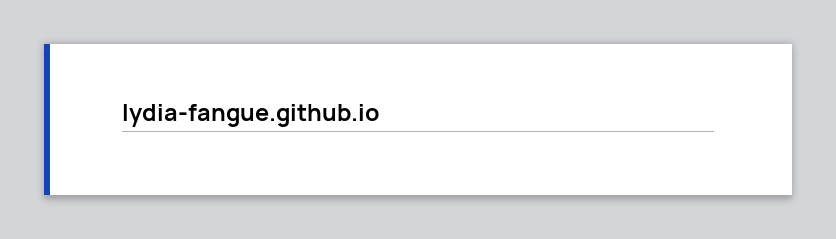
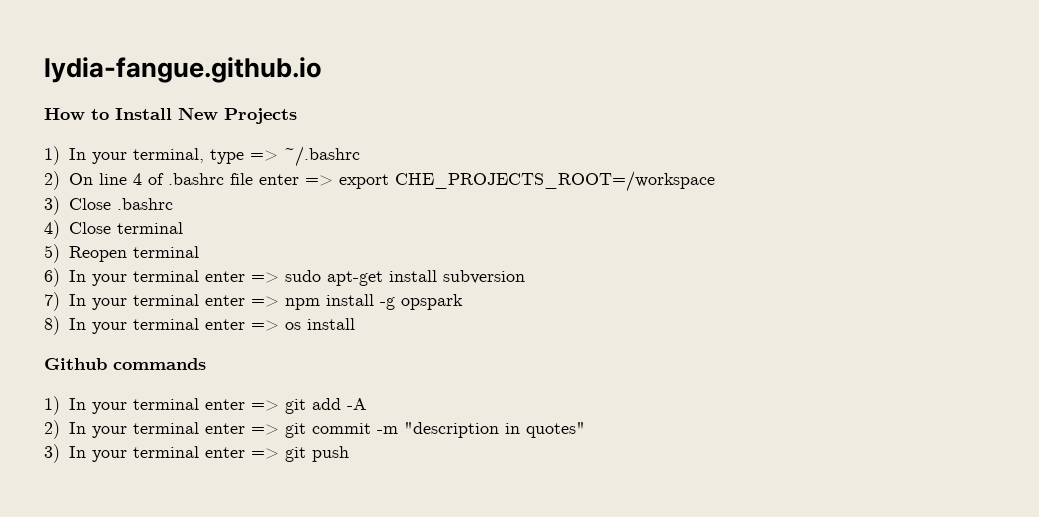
+ How to Install New Projects
+ 1) In your terminal, type => ~/.bashrc
+ 2) On line 4 of .bashrc file enter => export CHE_PROJECTS_ROOT=/workspace
+ 3) Close .bashrc
+ 4) Close terminal
+ 5) Reopen terminal
+ 6) In your terminal enter => sudo apt-get install subversion
+ 7) In your terminal enter => npm install -g opspark
+ 8) In your terminal enter => os install
+ Github commands
+ 1) In your terminal enter => git add -A
+ 2) In your terminal enter => git commit -m "description in quotes"
+ 3) In your terminal enter => git push

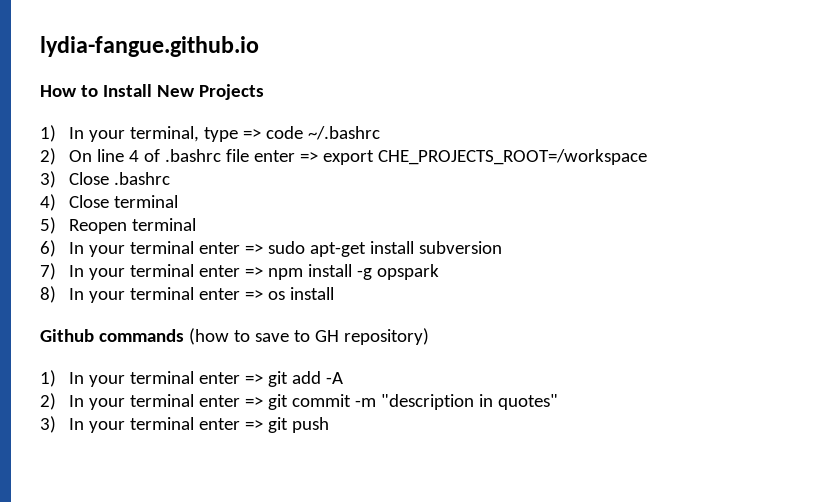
- 1) In your terminal, type => ~/.bashrc
+ 1) In your terminal, type => code ~/.bashrc
- Github commands
+ Github commands (how to save to GH repository)

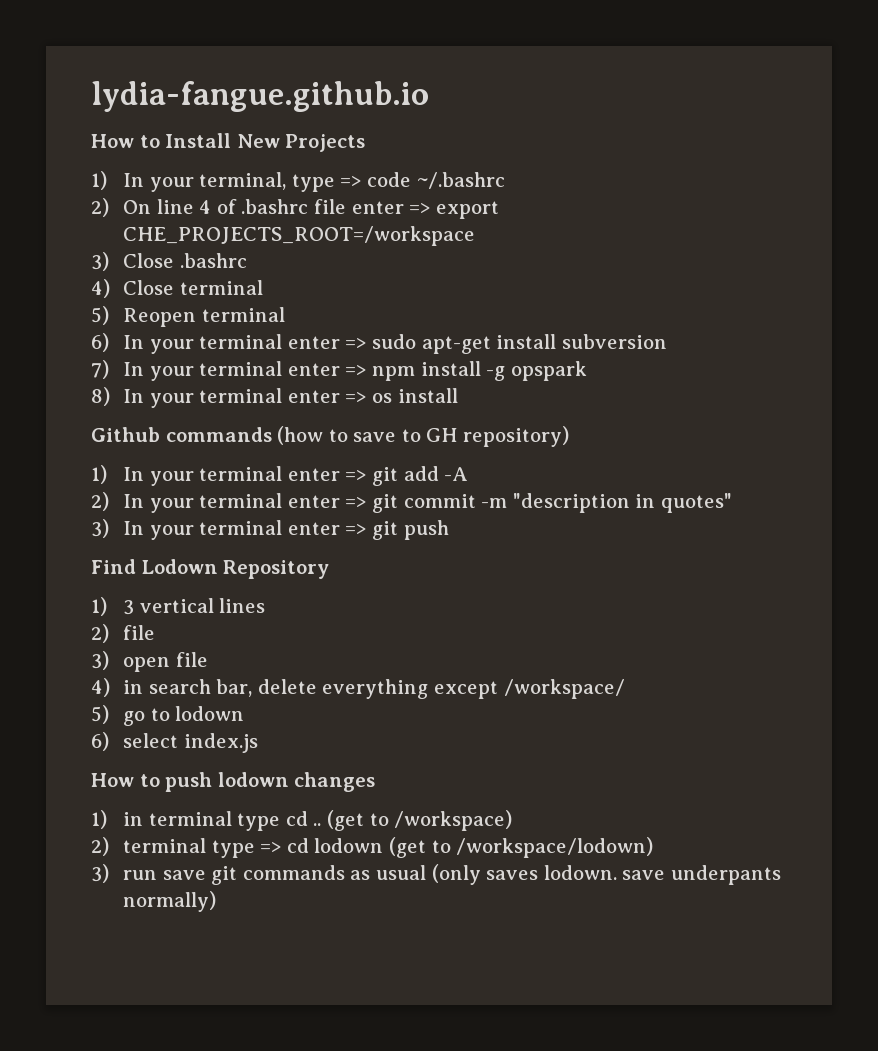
+ Find Lodown Repository
+ 1) 3 vertical lines
+ 2) file
+ 3) open file
+ 4) in search bar, delete everything except /workspace/
+ 5) go to lodown
+ 6) select index.js
+ How to push lodown changes
+ 1) in terminal type cd .. (get to /workspace)
+ 2) terminal type => cd lodown (get to /workspace/lodown)
+ 3) run save git commands as usual (only saves lodown. save underpants normally)

